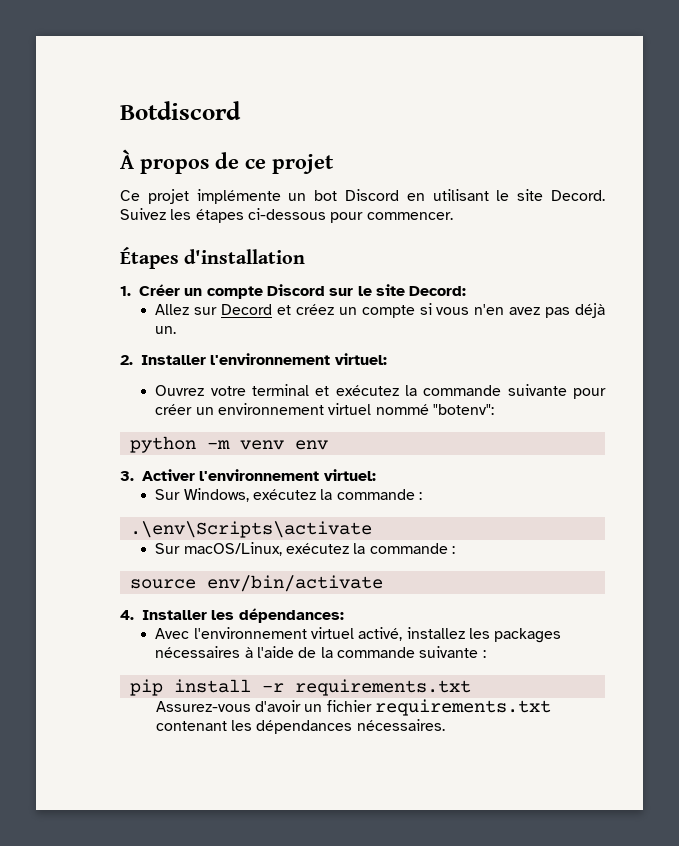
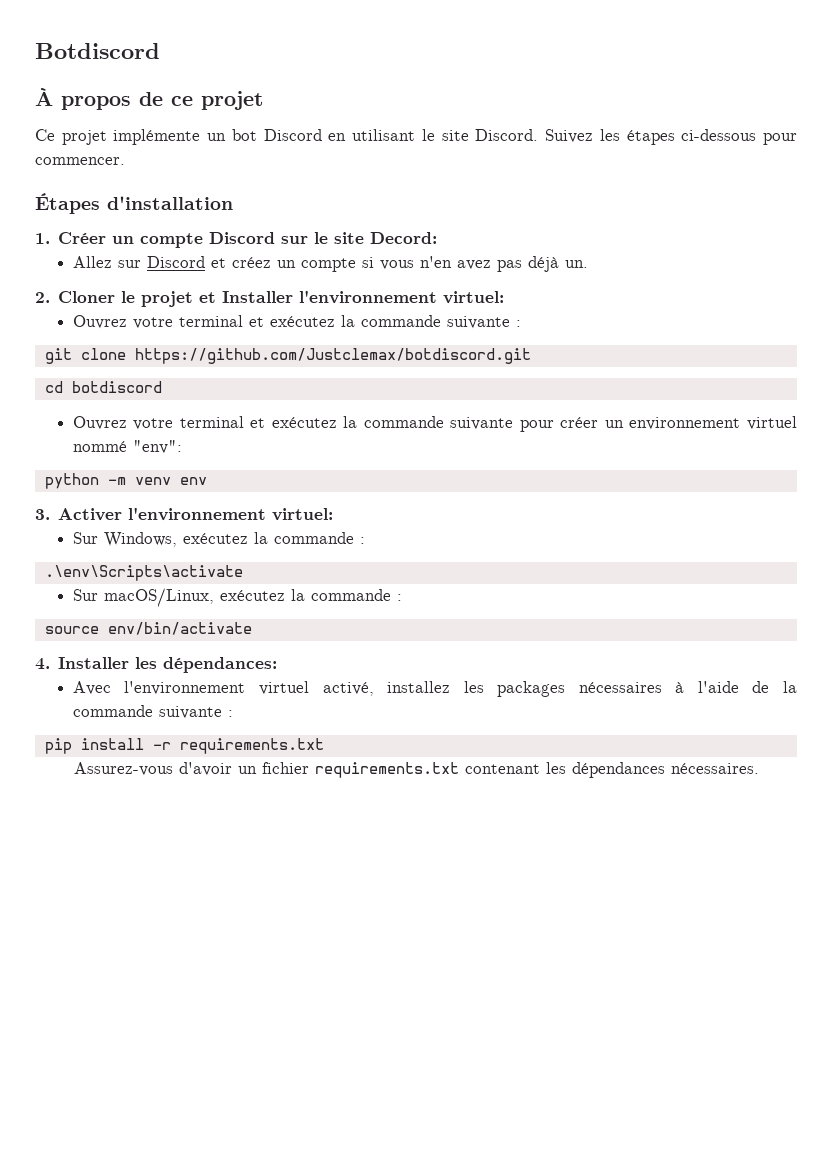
- Ce projet implémente un bot Discord en utilisant le site Decord.
+ Ce projet implémente un bot Discord en utilisant le site Discord.
- Allez sur Decord et créez un compte si vous n'en avez pas déjà un.
+ Allez sur Discord et créez un compte si vous n'en avez pas déjà un.
- 2. Installer l'environnement virtuel:
+ 2. Cloner le projet et Installer l'environnement virtuel:
+ Ouvrez votre terminal et exécutez la commande suivante :
+ git clone https://github.com/Justclemax/botdiscord.git
+ cd botdiscord
- Ouvrez votre terminal et exécutez la commande suivante pour créer un environnement virtuel nommé "botenv":
+ Ouvrez votre terminal et exécutez la commande suivante pour créer un environnement virtuel nommé "env":

